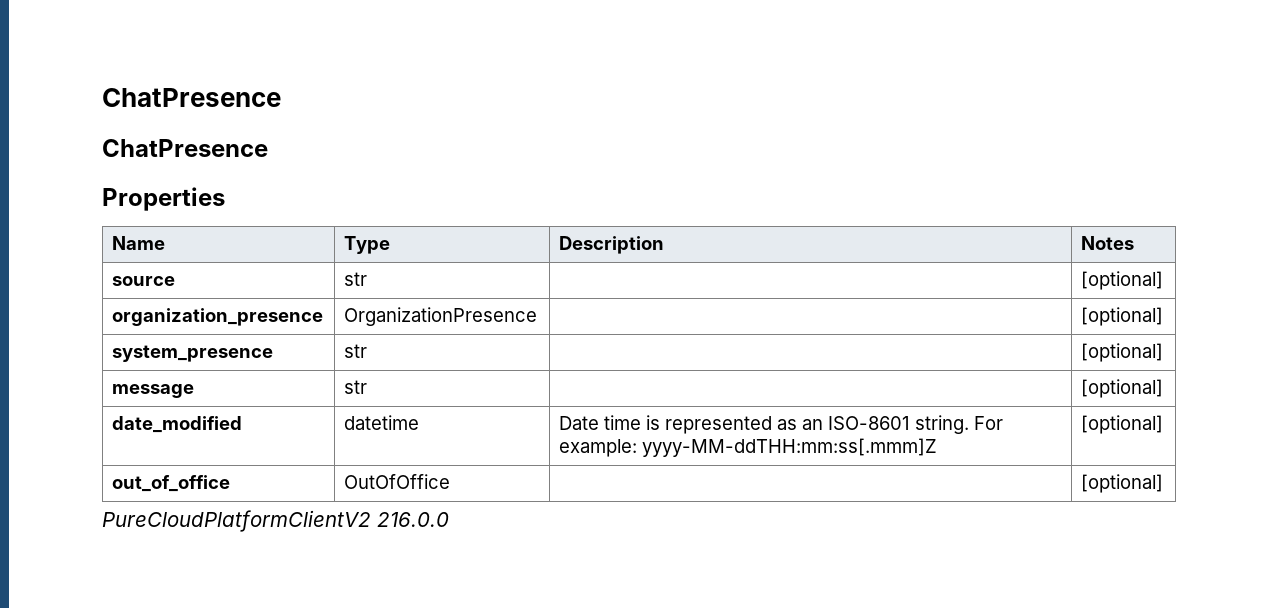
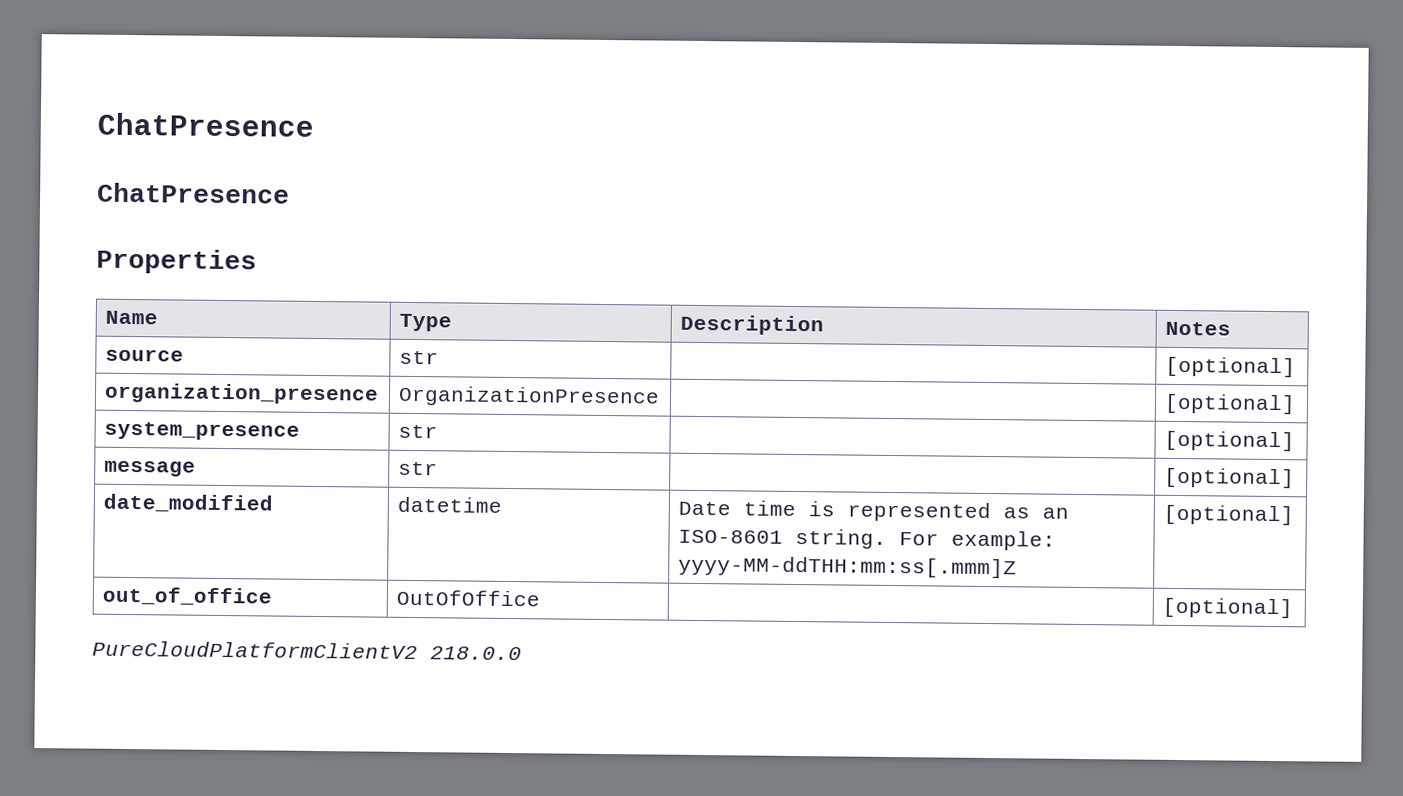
- PureCloudPlatformClientV2 216.0.0
+ PureCloudPlatformClientV2 218.0.0

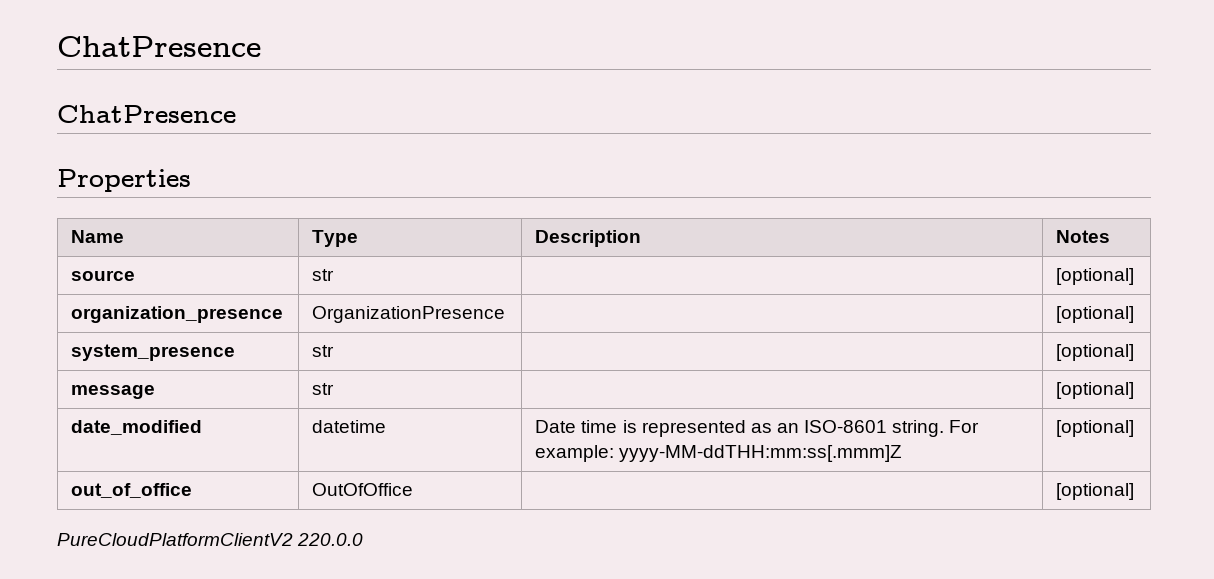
- PureCloudPlatformClientV2 218.0.0
+ PureCloudPlatformClientV2 220.0.0

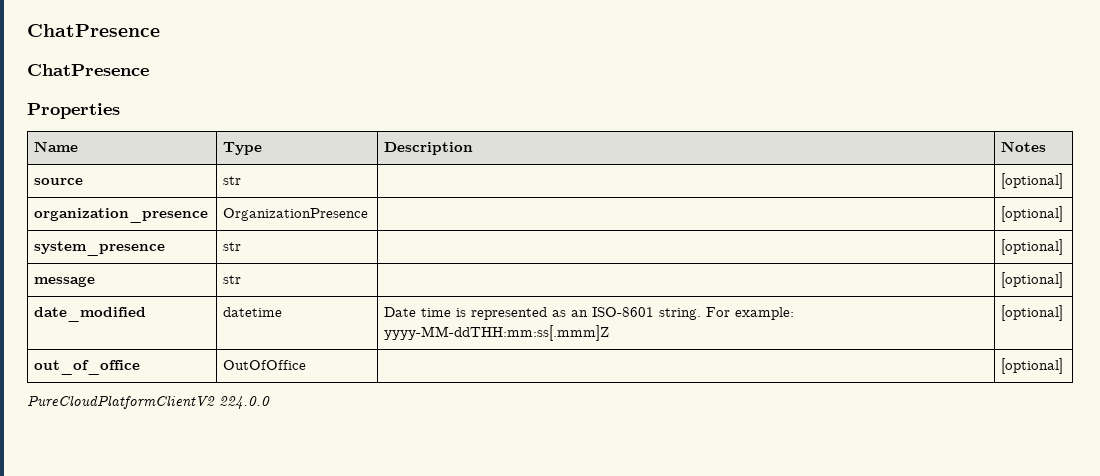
- PureCloudPlatformClientV2 220.0.0
+ PureCloudPlatformClientV2 224.0.0

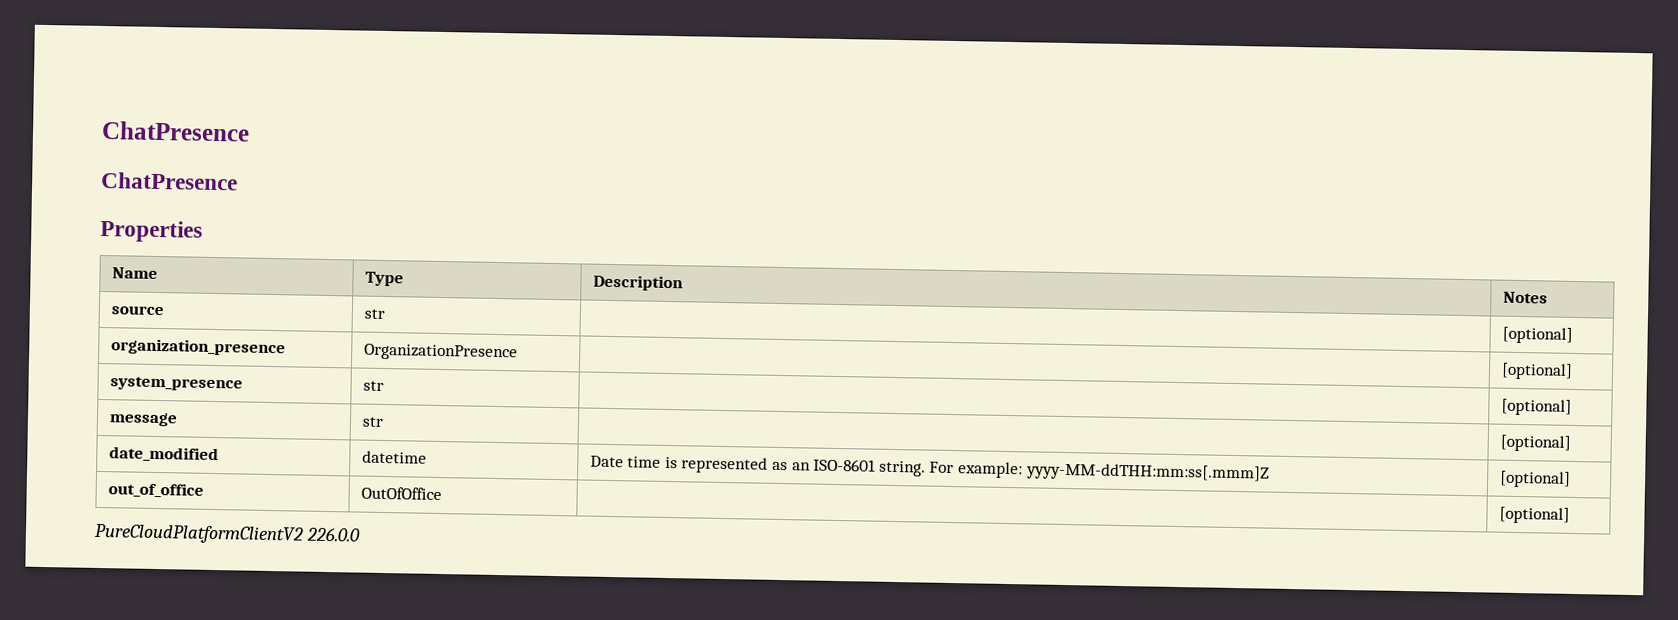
- PureCloudPlatformClientV2 224.0.0
+ PureCloudPlatformClientV2 226.0.0

